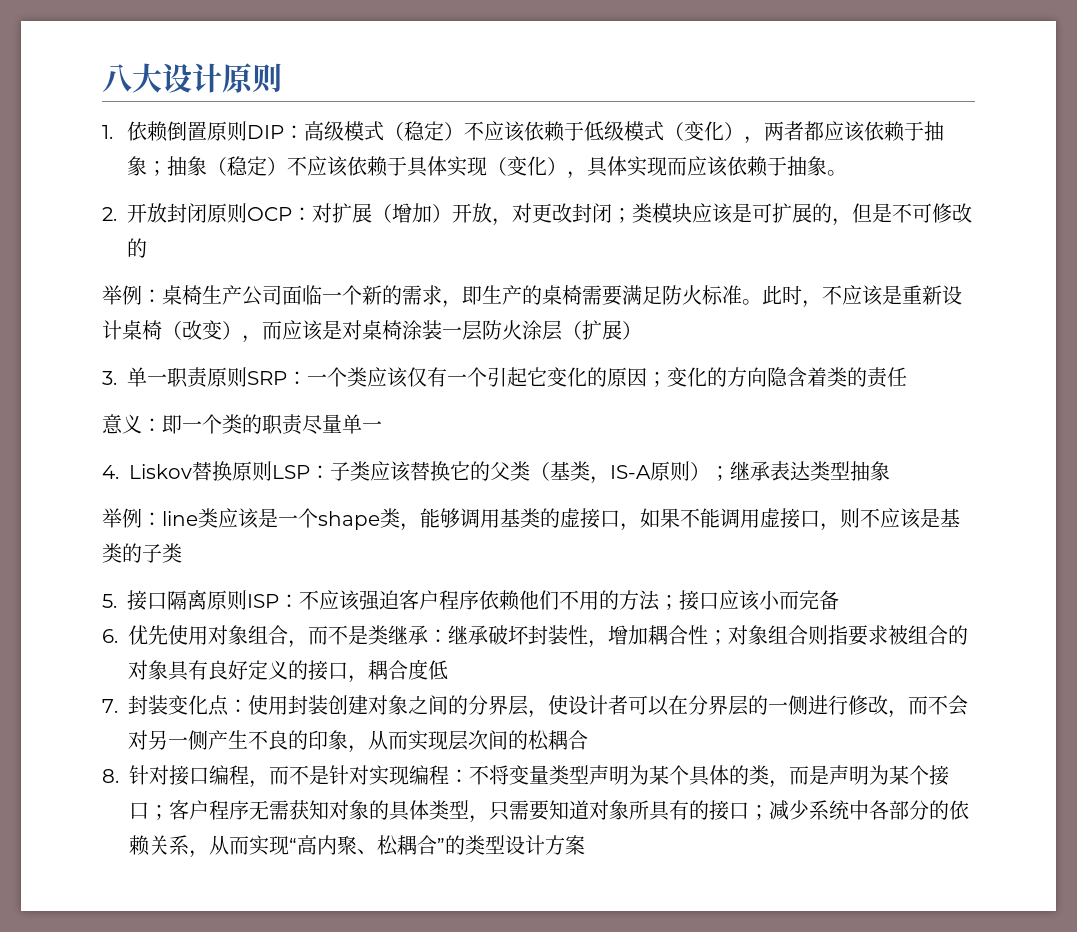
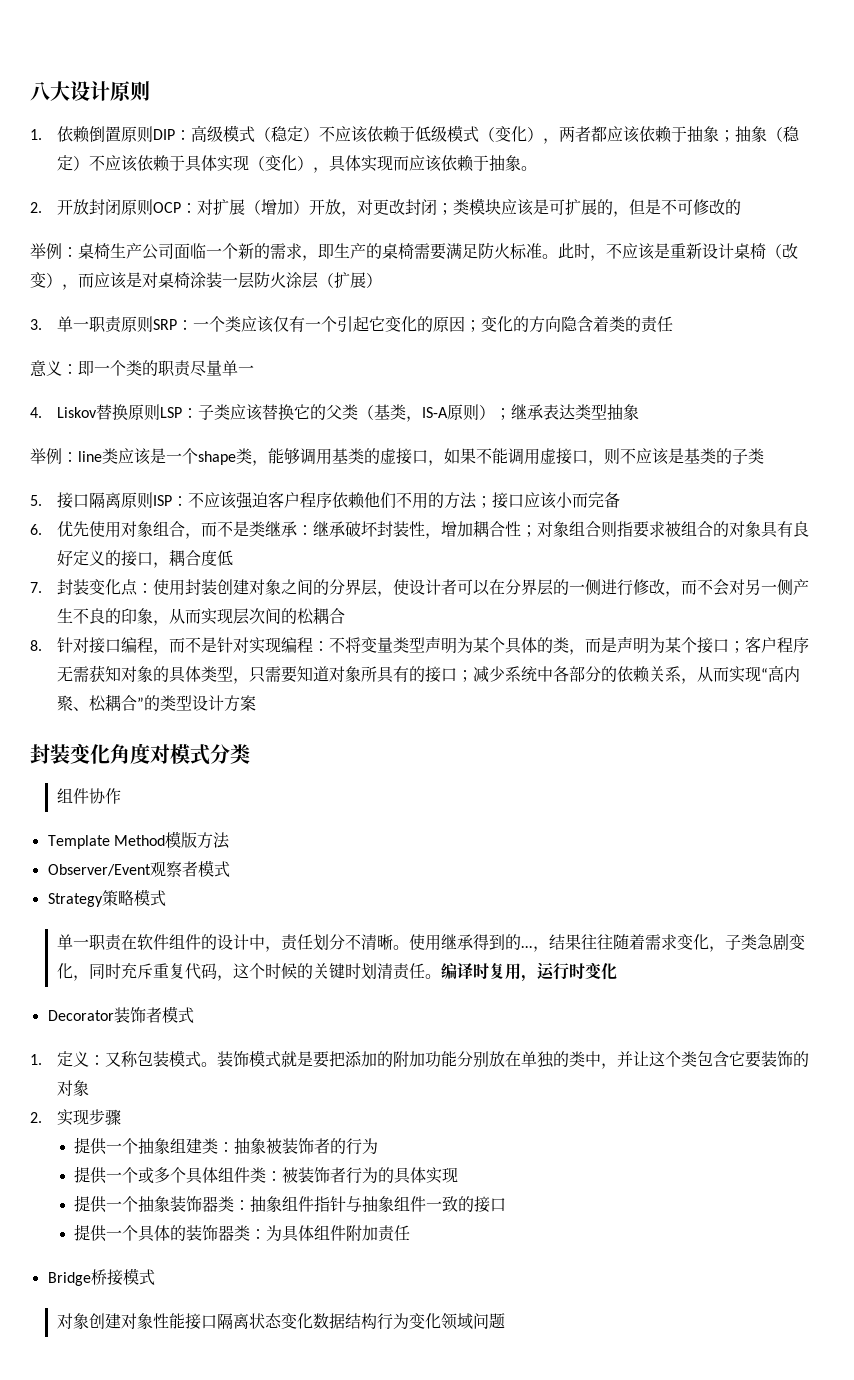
+ 封装变化角度对模式分类
+ 组件协作
+ Template Method模版方法
+ Observer/Event观察者模式
+ Strategy策略模式
+ 单一职责在软件组件的设计中，责任划分不清晰。使用继承得到的...，结果往往随着需求变化，子类急剧变化，同时充斥重复代码，这个时候的关键时划清责任。编译时复用，运行时变化
+ Decorator装饰者模式
+ 1.定义：又称包装模式。装饰模式就是要把添加的附加功能分别放在单独的类中，并让这个类包含它要装饰的对象
+ 2.实现步骤
+ 提供一个抽象组建类：抽象被装饰者的行为
+ 提供一个或多个具体组件类：被装饰者行为的具体实现
+ 提供一个抽象装饰器类：抽象组件指针与抽象组件一致的接口
+ 提供一个具体的装饰器类：为具体组件附加责任
+ Bridge桥接模式
+ 对象创建对象性能接口隔离状态变化数据结构行为变化领域问题

